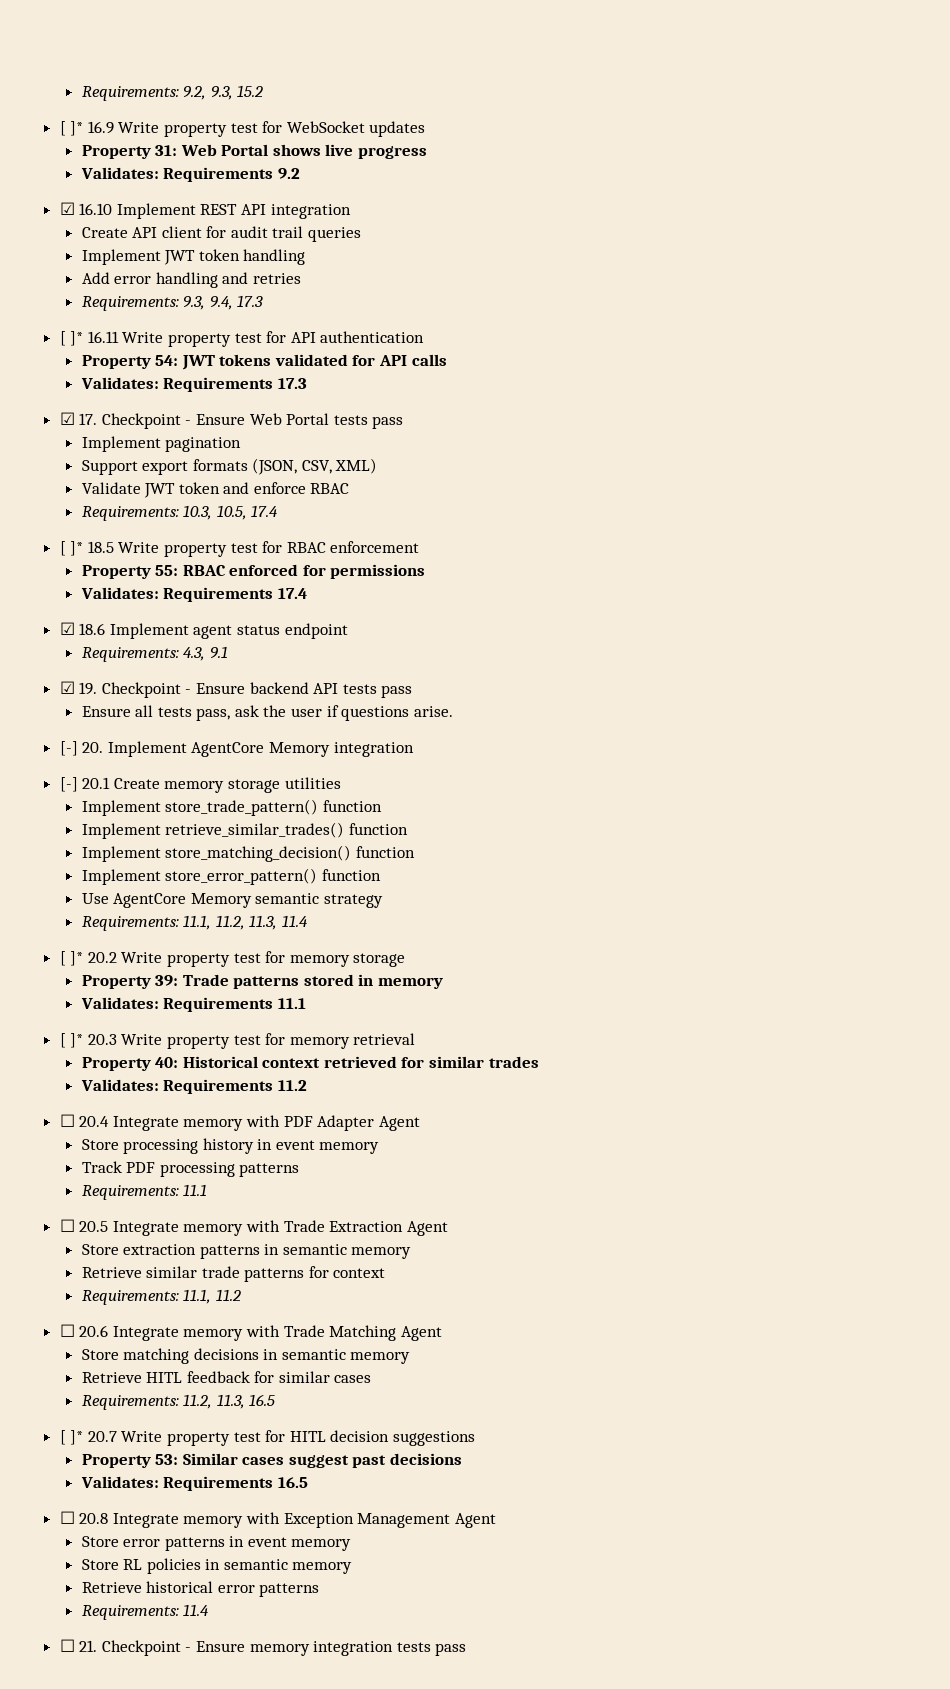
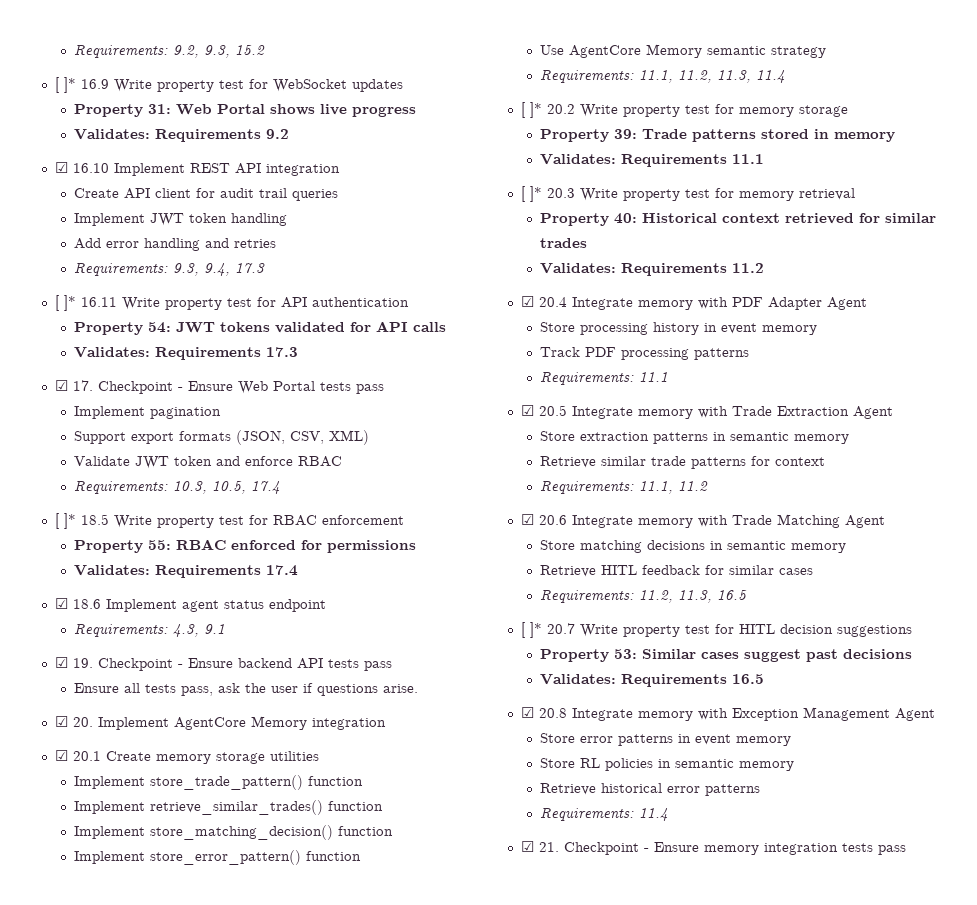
- [-] 20. Implement AgentCore Memory integration
+ ☑ 20. Implement AgentCore Memory integration
- [-] 20.1 Create memory storage utilities
+ ☑ 20.1 Create memory storage utilities
- ☐ 20.4 Integrate memory with PDF Adapter Agent
+ ☑ 20.4 Integrate memory with PDF Adapter Agent
- ☐ 20.5 Integrate memory with Trade Extraction Agent
+ ☑ 20.5 Integrate memory with Trade Extraction Agent
- ☐ 20.6 Integrate memory with Trade Matching Agent
+ ☑ 20.6 Integrate memory with Trade Matching Agent
- ☐ 20.8 Integrate memory with Exception Management Agent
+ ☑ 20.8 Integrate memory with Exception Management Agent
- ☐ 21. Checkpoint - Ensure memory integration tests pass
+ ☑ 21. Checkpoint - Ensure memory integration tests pass

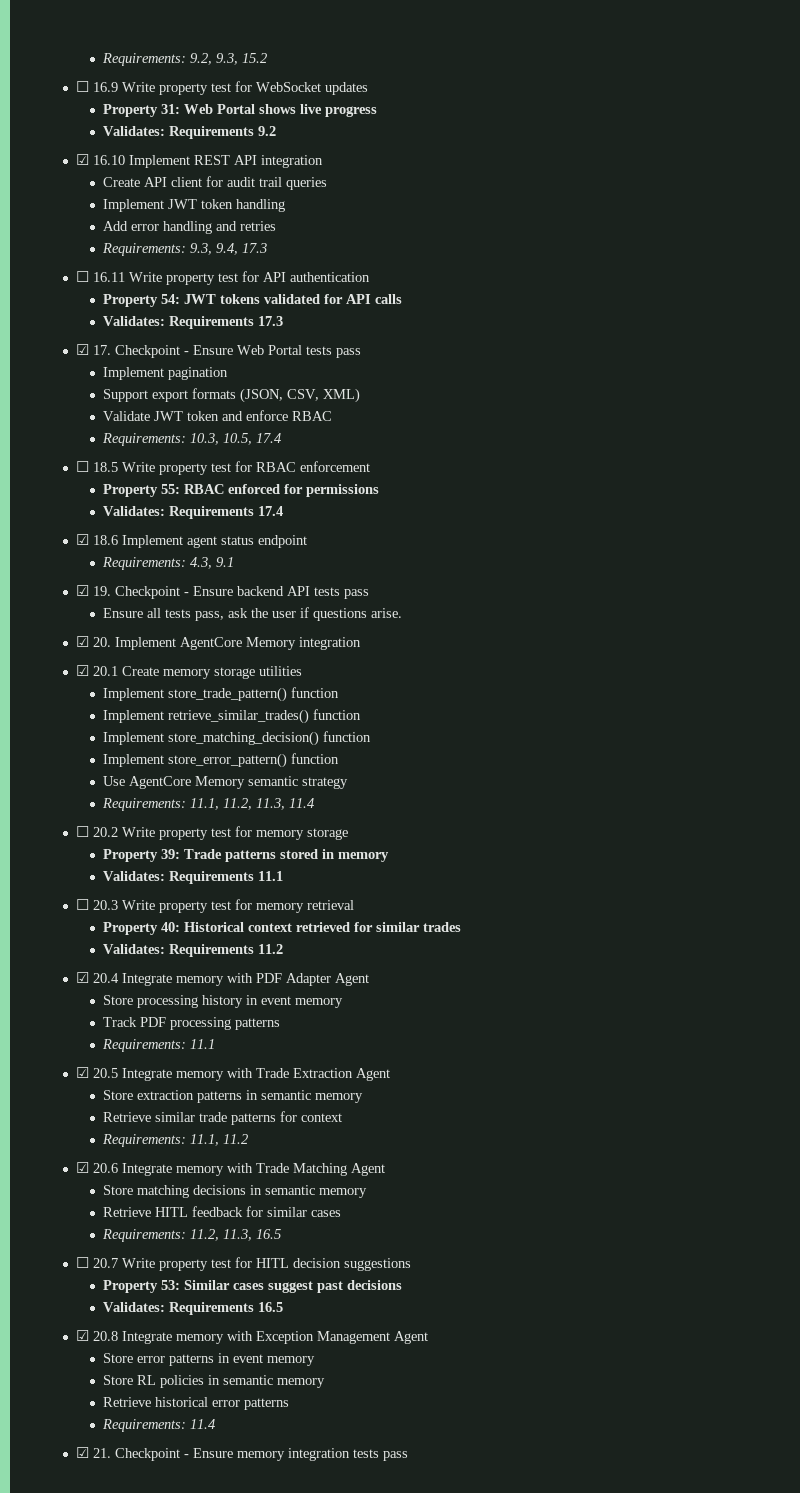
- [ ]* 16.9 Write property test for WebSocket updates
+ ☐ 16.9 Write property test for WebSocket updates
- [ ]* 16.11 Write property test for API authentication
+ ☐ 16.11 Write property test for API authentication
- [ ]* 18.5 Write property test for RBAC enforcement
+ ☐ 18.5 Write property test for RBAC enforcement
- [ ]* 20.2 Write property test for memory storage
+ ☐ 20.2 Write property test for memory storage
- [ ]* 20.3 Write property test for memory retrieval
+ ☐ 20.3 Write property test for memory retrieval
- [ ]* 20.7 Write property test for HITL decision suggestions
+ ☐ 20.7 Write property test for HITL decision suggestions

